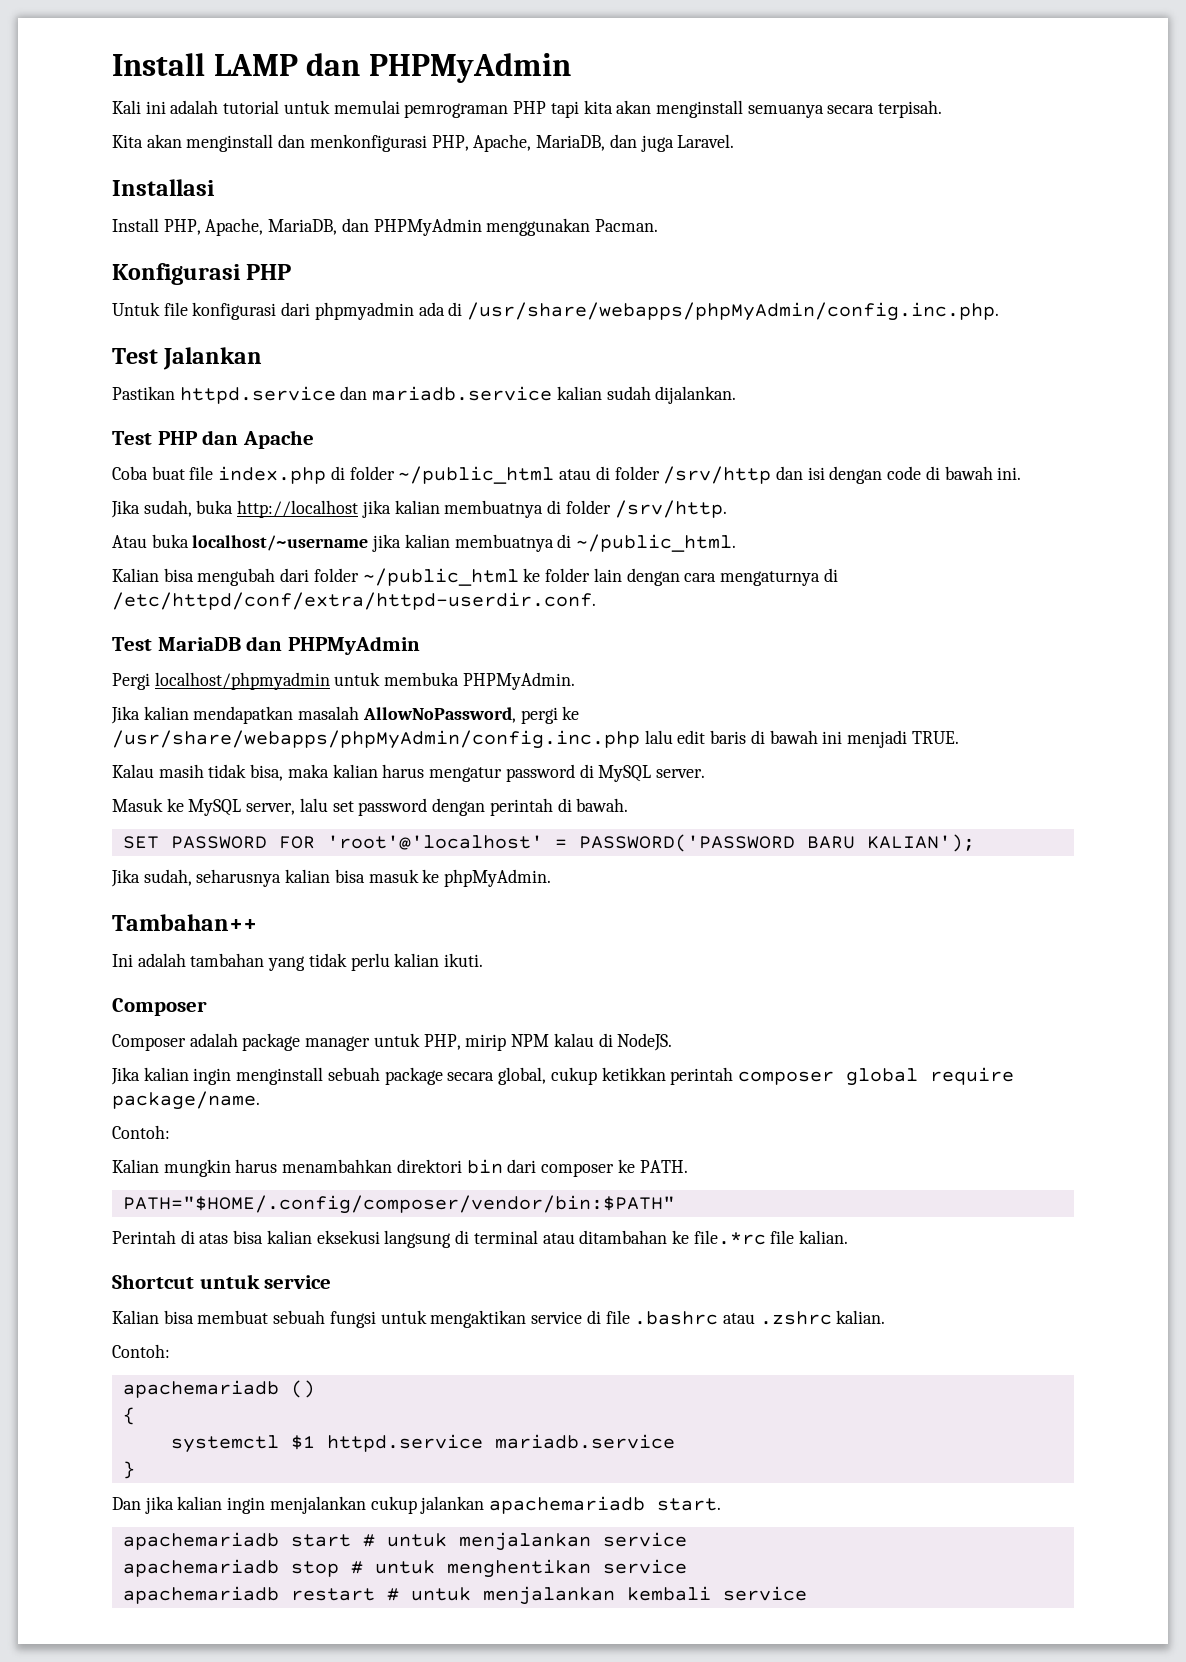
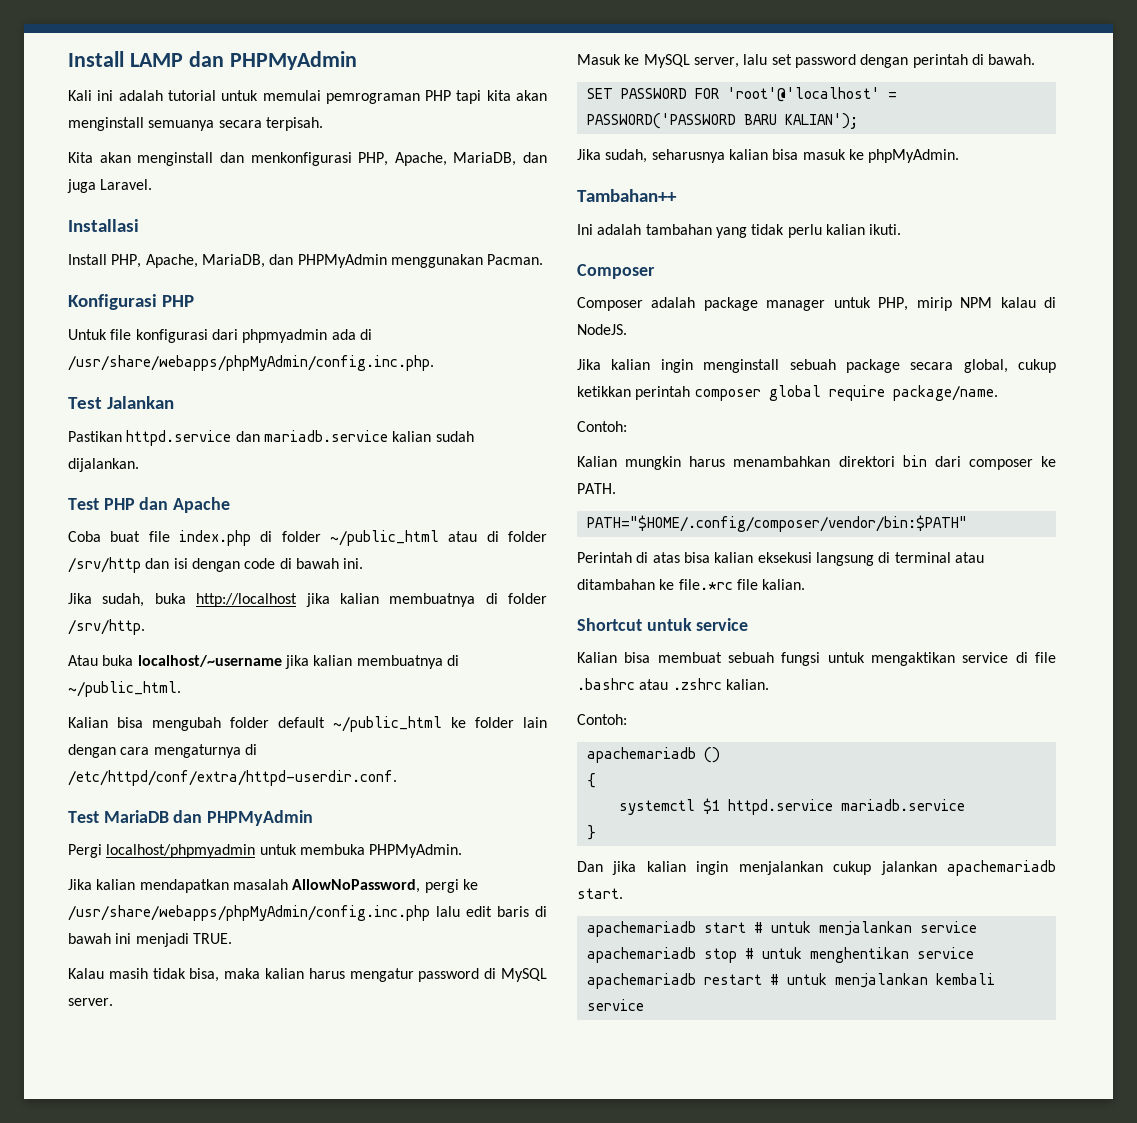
- Kalian bisa mengubah dari folder ~/public_html ke folder lain dengan cara mengaturnya di /etc/httpd/conf/extra/httpd-userdir.conf.
+ Kalian bisa mengubah folder default ~/public_html ke folder lain dengan cara mengaturnya di /etc/httpd/conf/extra/httpd-userdir.conf.

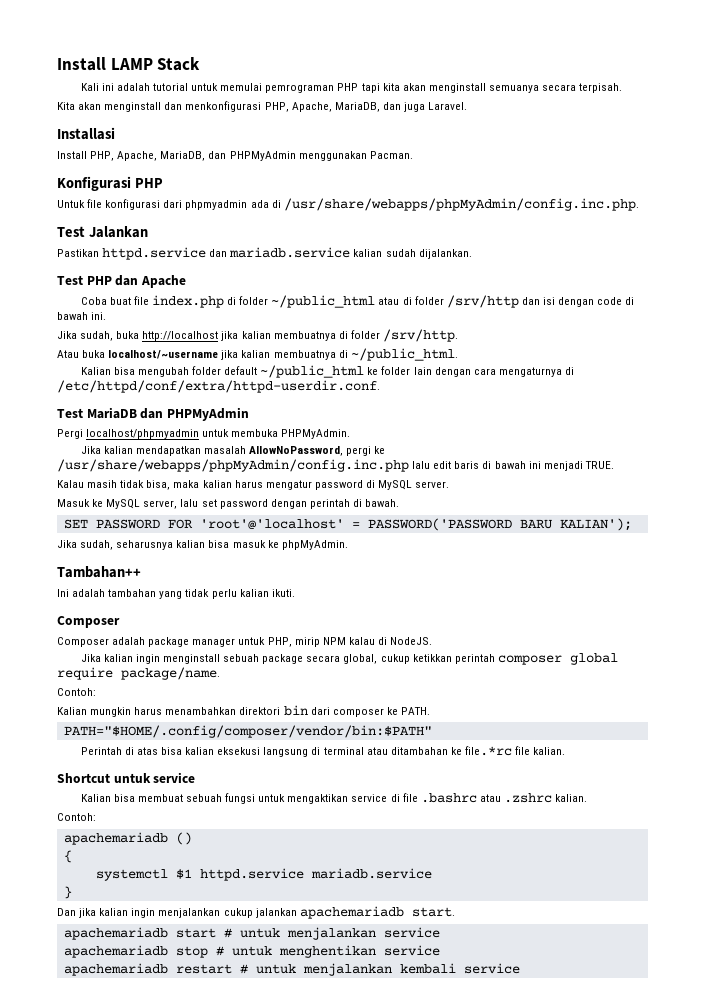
- Install LAMP dan PHPMyAdmin
+ Install LAMP Stack

